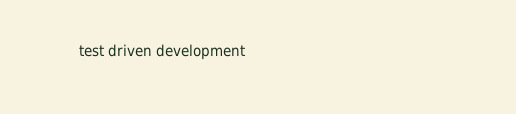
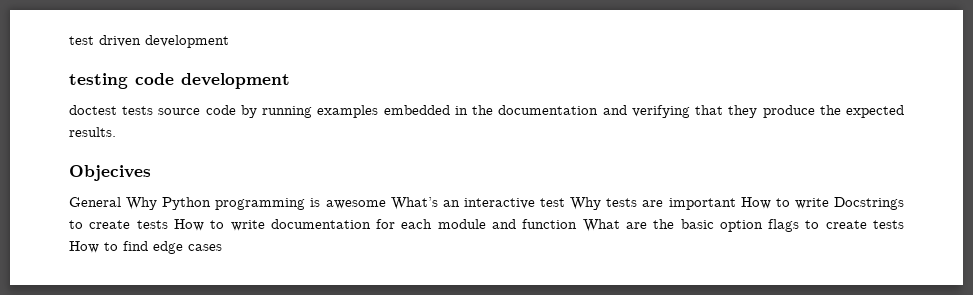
+ testing code development
+ doctest tests source code by running examples embedded in the documentation and verifying that they produce the expected results.
+ Objecives
+ General Why Python programming is awesome What’s an interactive test Why tests are important How to write Docstrings to create tests How to write documentation for each module and function What are the basic option flags to create tests How to find edge cases

